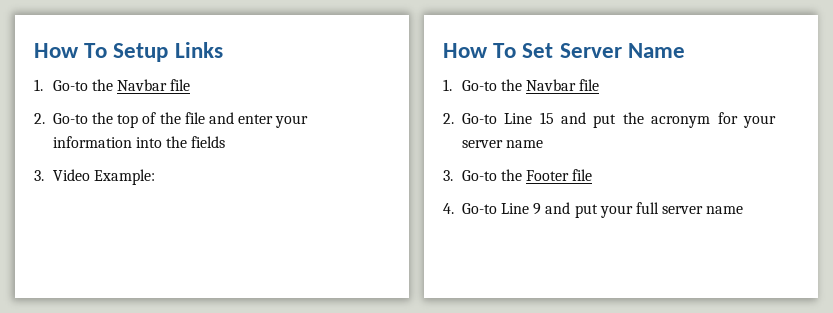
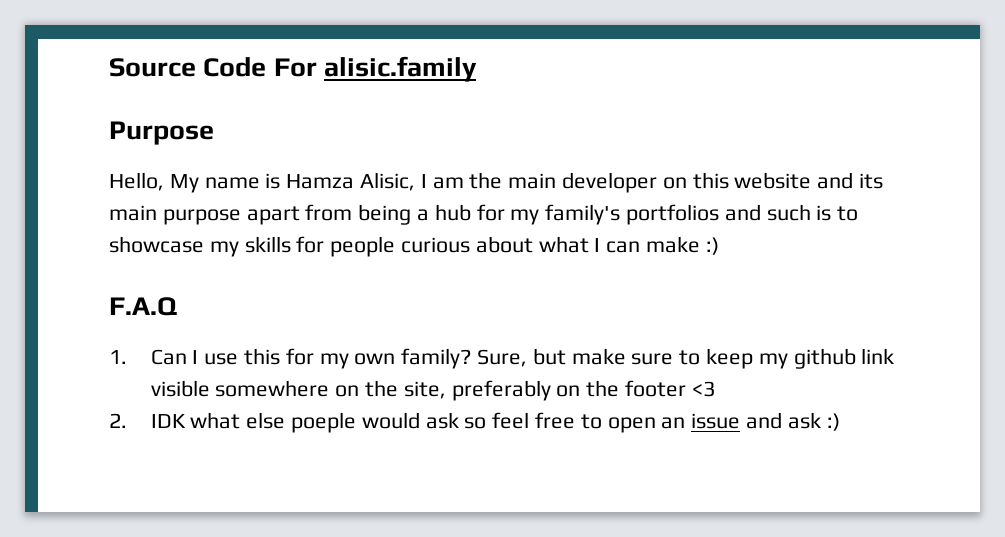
- How To Setup Links
- 1. Go-to the Navbar file
- 2. Go-to the top of the file and enter your information into the fields
- 3. Video Example:
- How To Set Server Name
- 1. Go-to the Navbar file
- 2. Go-to Line 15 and put the acronym for your server name
- 3. Go-to the Footer file
- 4. Go-to Line 9 and put your full server name
+ Source Code For alisic.family
+ Purpose
+ Hello, My name is Hamza Alisic, I am the main developer on this website and its main purpose apart from being a hub for my family's portfolios and such is to showcase my skills for people curious about what I can make :)
+ F.A.Q
+ 1. Can I use this for my own family? Sure, but make sure to keep my github link visible somewhere on the site, preferably on the footer <3
+ 2. IDK what else poeple would ask so feel free to open an issue and ask :)

